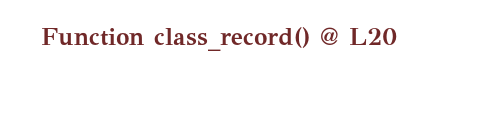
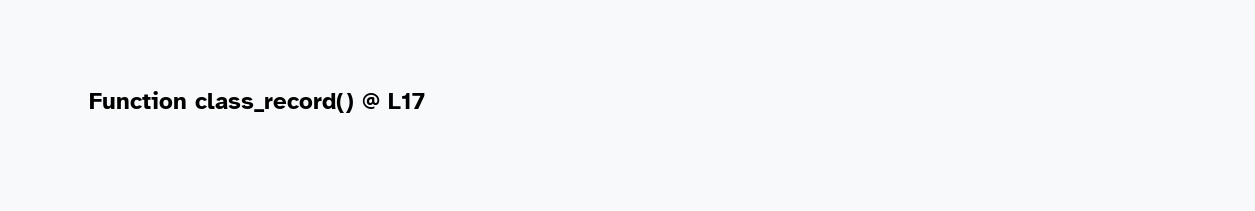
- Function class_record() @ L20
+ Function class_record() @ L17

